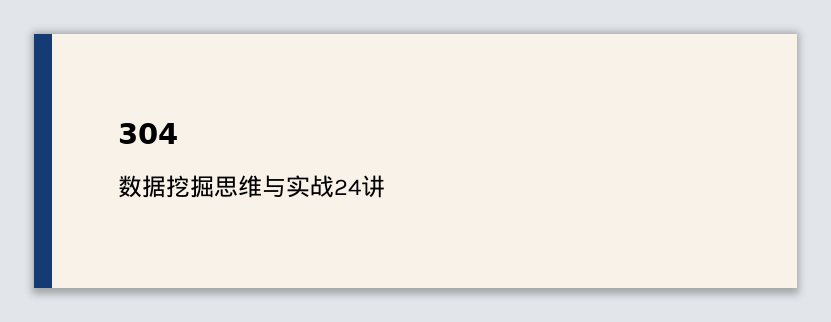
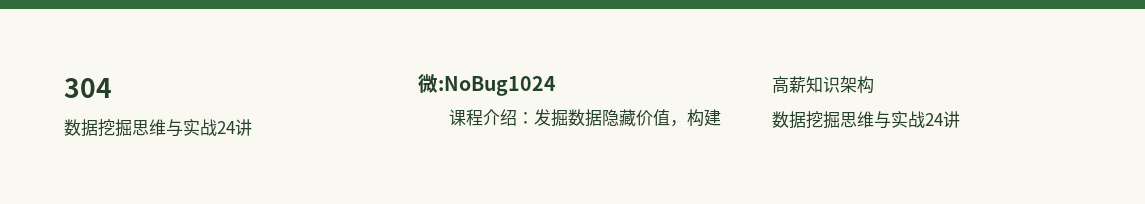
+ 微:NoBug1024
+ 课程介绍：发掘数据隐藏价值，构建高薪知识架构
+ 数据挖掘思维与实战24讲

